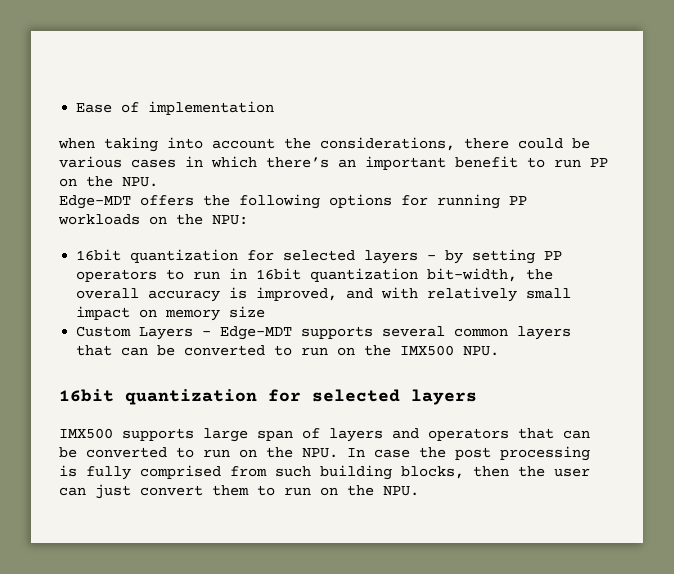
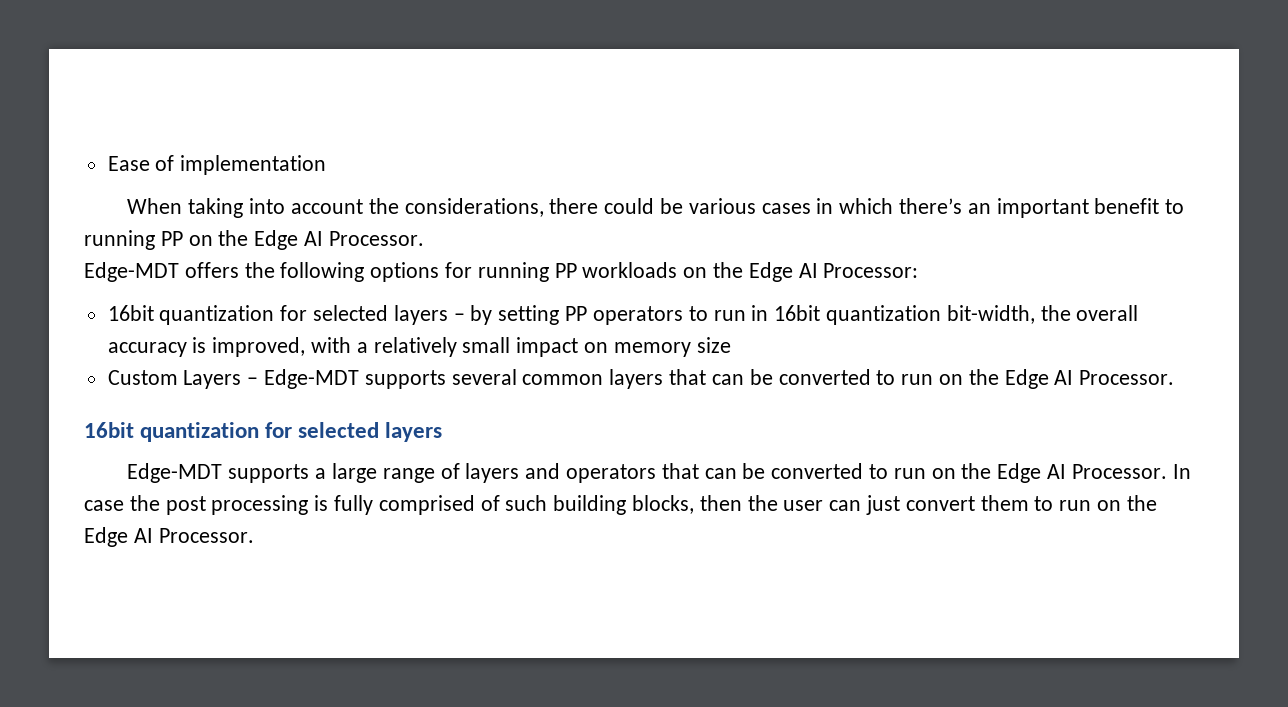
- when taking into account the considerations, there could be various cases in which there’s an important benefit to run PP on the NPU.
+ When taking into account the considerations, there could be various cases in which there’s an important benefit to running PP on the Edge AI Processor.
- Edge-MDT offers the following options for running PP workloads on the NPU:
+ Edge-MDT offers the following options for running PP workloads on the Edge AI Processor:
- 16bit quantization for selected layers – by setting PP operators to run in 16bit quantization bit-width, the overall accuracy is improved, and with relatively small impact on memory size
+ 16bit quantization for selected layers – by setting PP operators to run in 16bit quantization bit-width, the overall accuracy is improved, with a relatively small impact on memory size
- Custom Layers – Edge-MDT supports several common layers that can be converted to run on the IMX500 NPU.
+ Custom Layers – Edge-MDT supports several common layers that can be converted to run on the Edge AI Processor.
- IMX500 supports large span of layers and operators that can be converted to run on the NPU. In case the post processing is fully comprised from such building blocks, then the user can just convert them to run on the NPU.
+ Edge-MDT supports a large range of layers and operators that can be converted to run on the Edge AI Processor. In case the post processing is fully comprised of such building blocks, then the user can just convert them to run on the Edge AI Processor.

